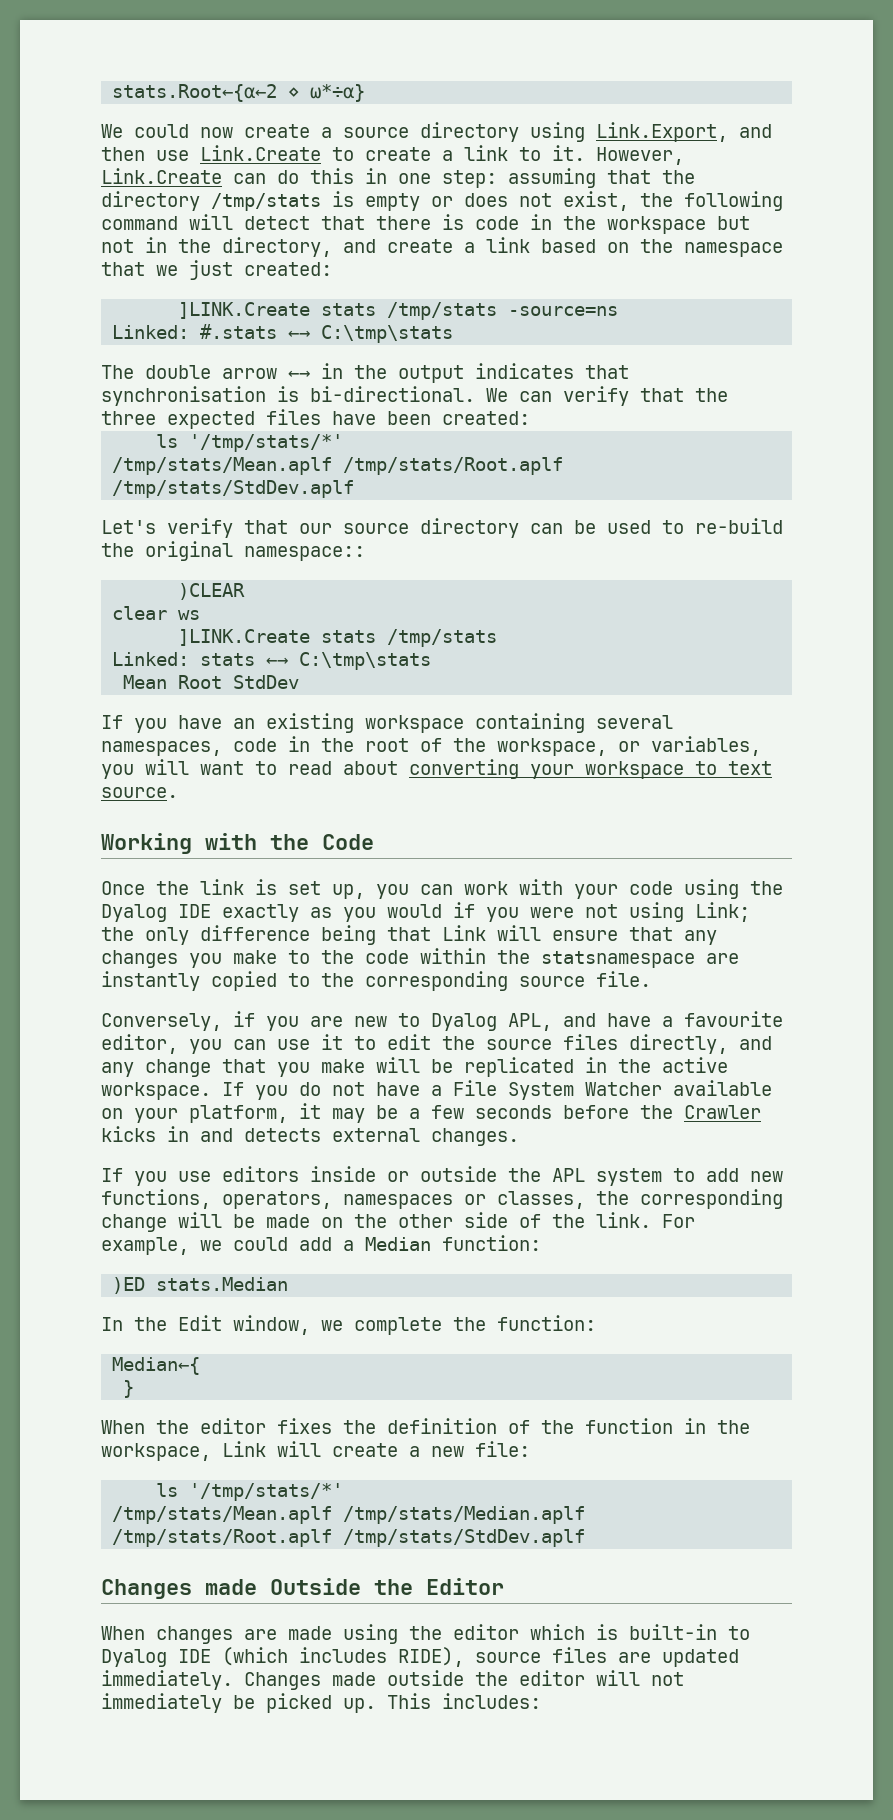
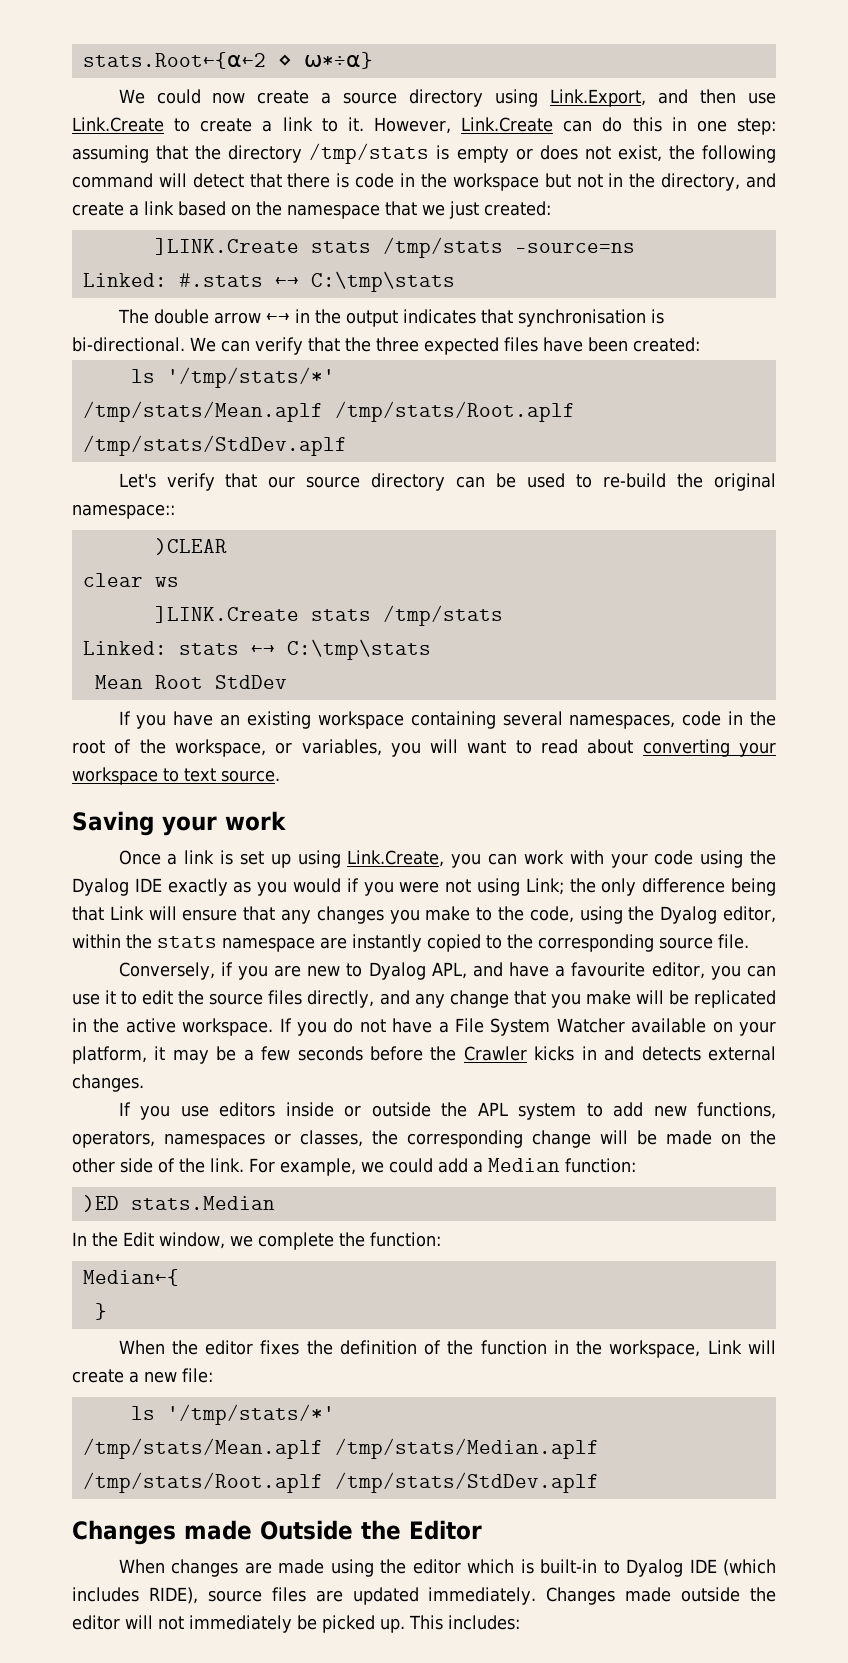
- Working with the Code
+ Saving your work
- Once the link is set up, you can work with your code using the Dyalog IDE exactly as you would if you were not using Link; the only difference being that Link will ensure that any changes you make to the code within the statsnamespace are instantly copied to the corresponding source file.
+ Once a link is set up using Link.Create, you can work with your code using the Dyalog IDE exactly as you would if you were not using Link; the only difference being that Link will ensure that any changes you make to the code, using the Dyalog editor, within the stats namespace are instantly copied to the corresponding source file.

